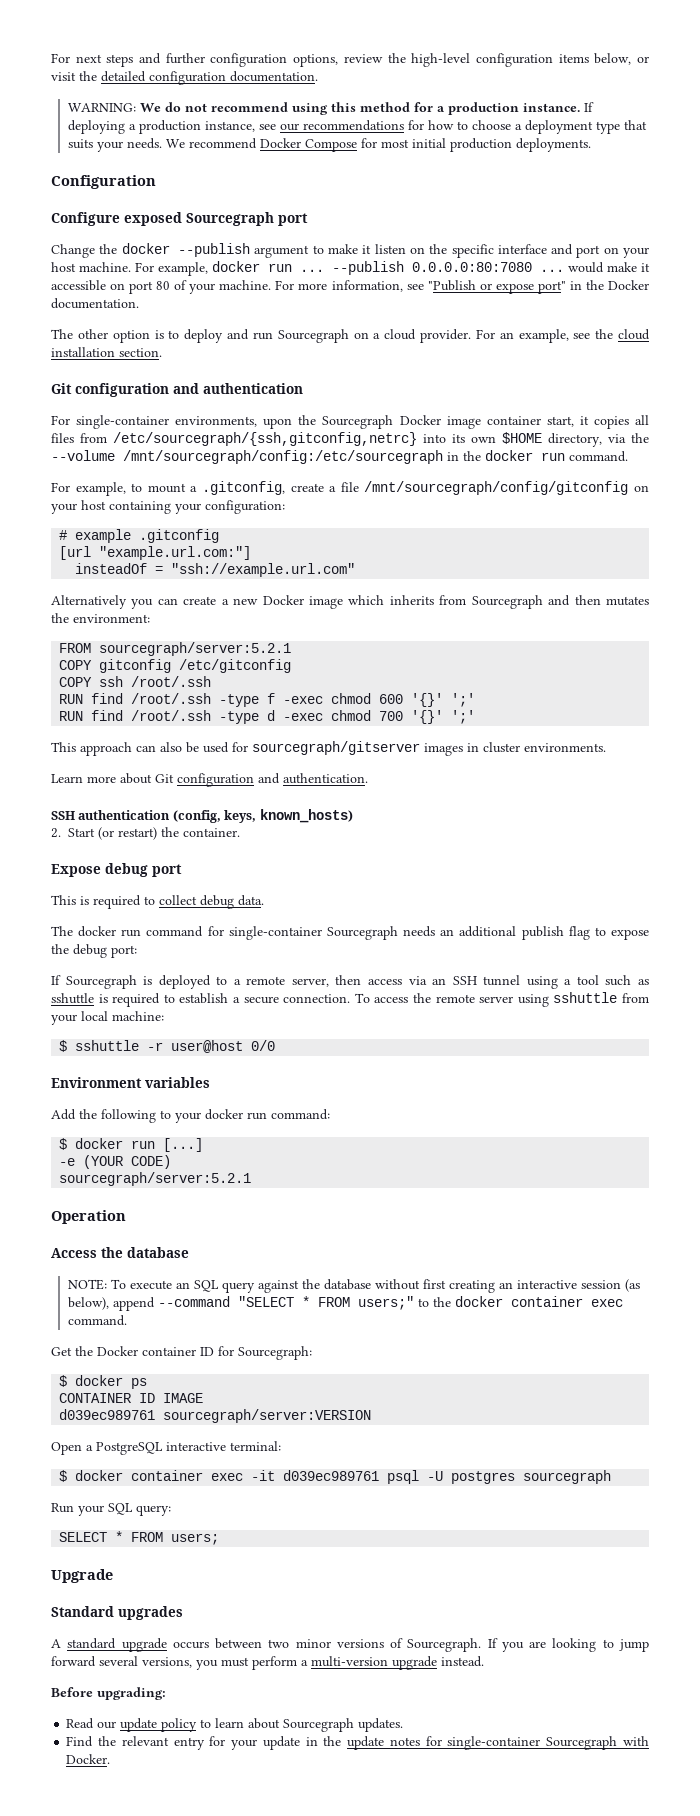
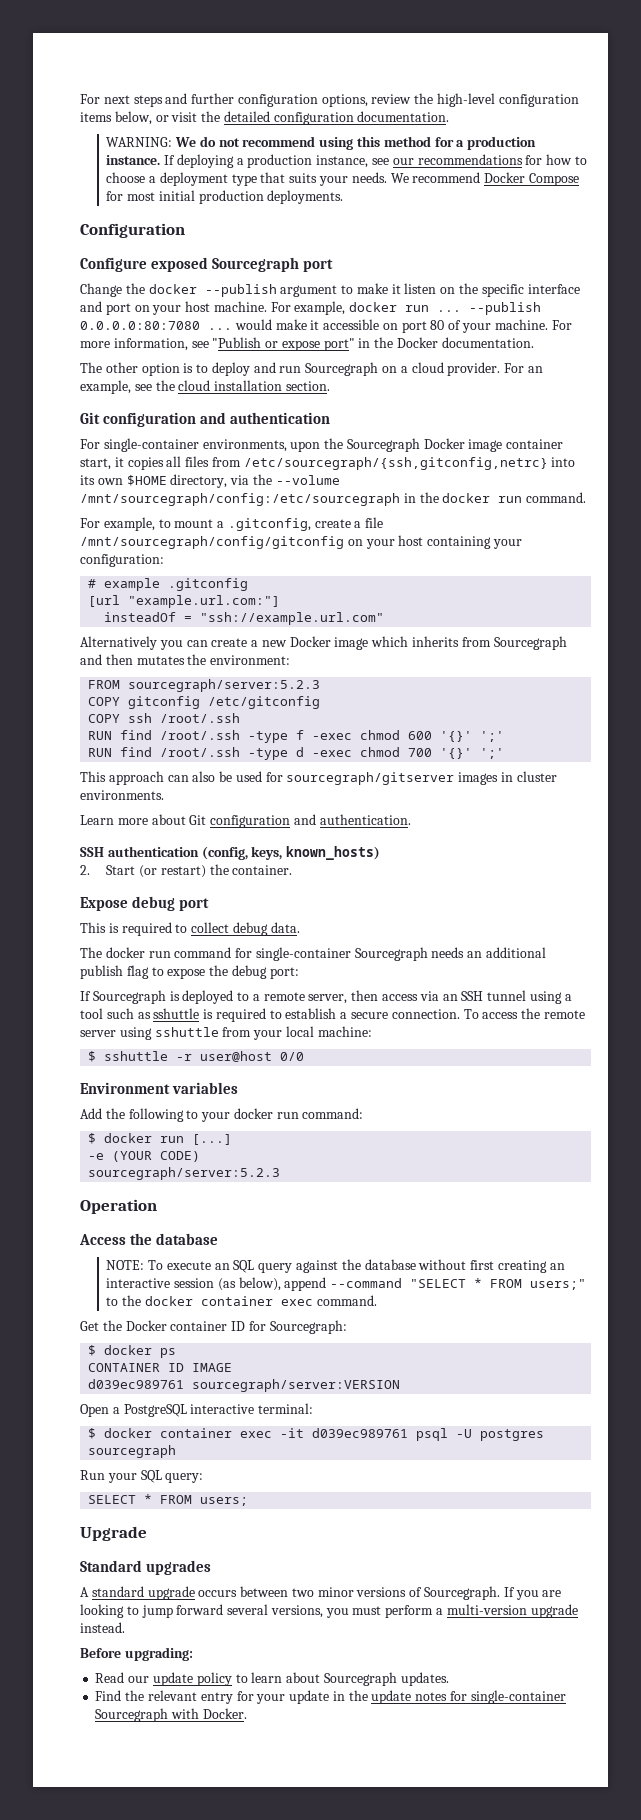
- FROM sourcegraph/server:5.2.1
+ FROM sourcegraph/server:5.2.3
  -e (YOUR CODE)
- sourcegraph/server:5.2.1
+ sourcegraph/server:5.2.3

